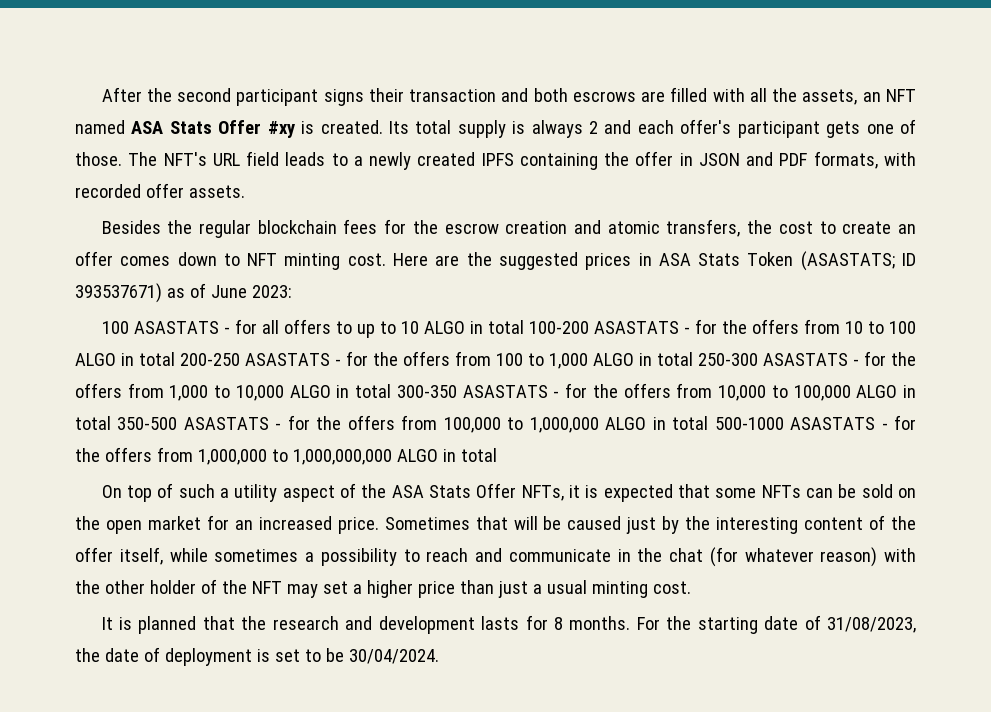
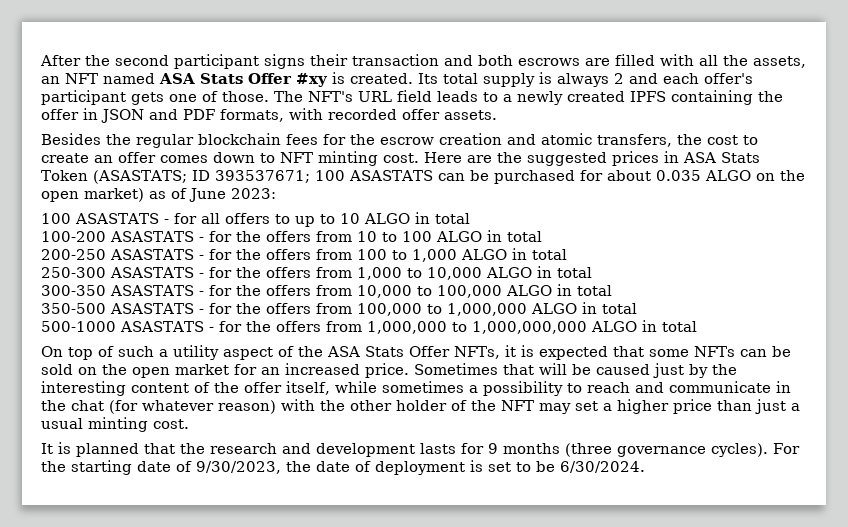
- Here are the suggested prices in ASA Stats Token (ASASTATS; ID 393537671) as of June 2023:
+ Here are the suggested prices in ASA Stats Token (ASASTATS; ID 393537671; 100 ASASTATS can be purchased for about 0.035 ALGO on the open market) as of June 2023:
- 100 ASASTATS - for all offers to up to 10 ALGO in total 100-200 ASASTATS - for the offers from 10 to 100 ALGO in total 200-250 ASASTATS - for the offers from 100 to 1,000 ALGO in total 250-300 ASASTATS - for the offers from 1,000 to 10,000 ALGO in total 300-350 ASASTATS - for the offers from 10,000 to 100,000 ALGO in total 350-500 ASASTATS - for the offers from 100,000 to 1,000,000 ALGO in total 500-1000 ASASTATS - for the offers from 1,000,000 to 1,000,000,000 ALGO in total
+ 100 ASASTATS - for all offers to up to 10 ALGO in total
+ 100-200 ASASTATS - for the offers from 10 to 100 ALGO in total
+ 200-250 ASASTATS - for the offers from 100 to 1,000 ALGO in total
+ 250-300 ASASTATS - for the offers from 1,000 to 10,000 ALGO in total
+ 300-350 ASASTATS - for the offers from 10,000 to 100,000 ALGO in total
+ 350-500 ASASTATS - for the offers from 100,000 to 1,000,000 ALGO in total
+ 500-1000 ASASTATS - for the offers from 1,000,000 to 1,000,000,000 ALGO in total
- It is planned that the research and development lasts for 8 months.
+ It is planned that the research and development lasts for 9 months (three governance cycles).
- For the starting date of 31/08/2023, the date of deployment is set to be 30/04/2024.
+ For the starting date of 9/30/2023, the date of deployment is set to be 6/30/2024.

